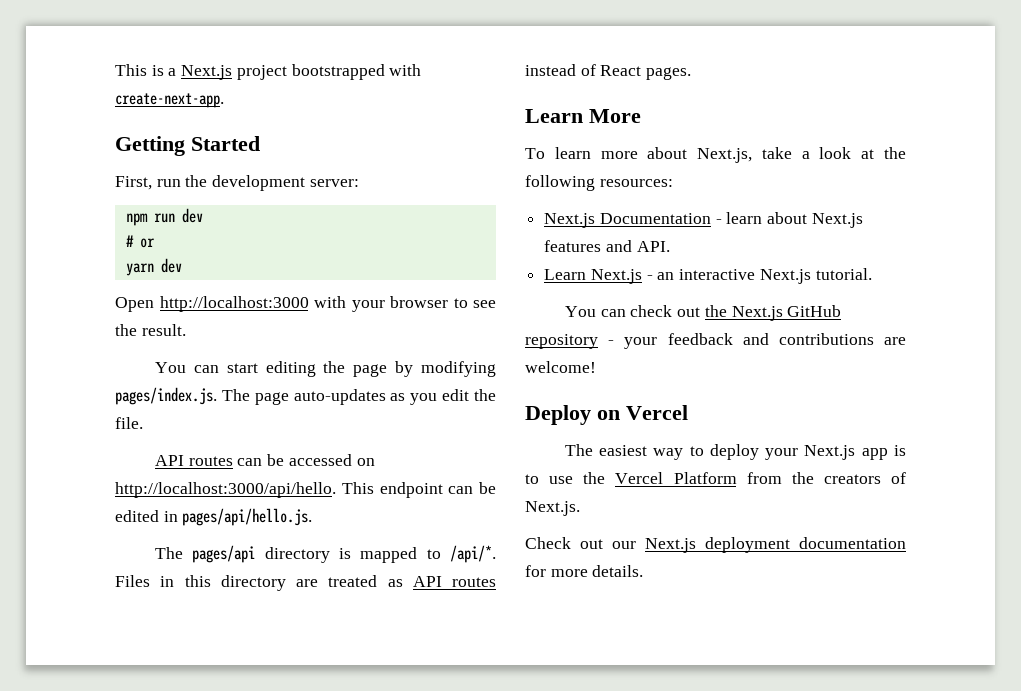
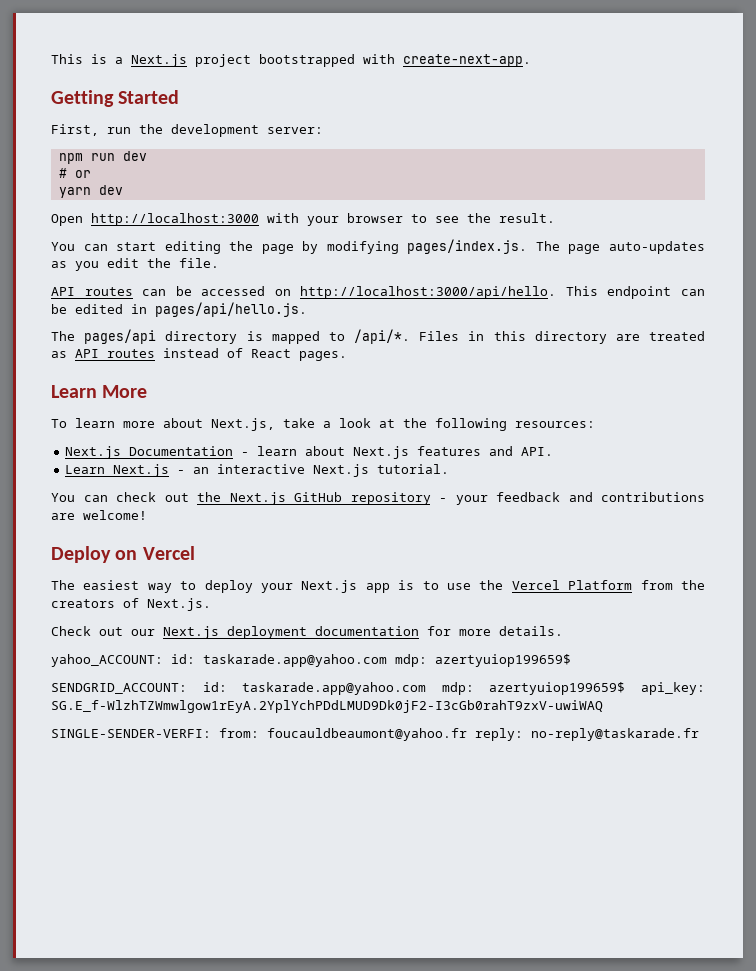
+ yahoo_ACCOUNT: id: taskarade.app@yahoo.com mdp: azertyuiop199659$
+ SENDGRID_ACCOUNT: id: taskarade.app@yahoo.com mdp: azertyuiop199659$ api_key: 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
+ SINGLE-SENDER-VERFI: from: foucauldbeaumont@yahoo.fr reply: no-reply@taskarade.fr

